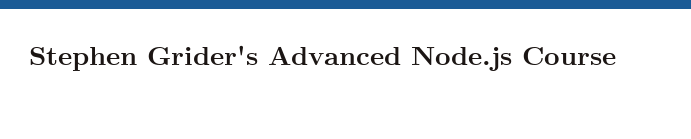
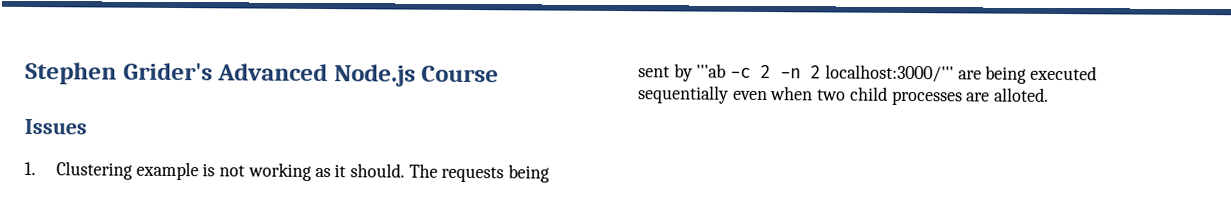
+ Issues
+ 1. Clustering example is not working as it should. The requests being sent by '''ab -c 2 -n 2 localhost:3000/''' are being executed sequentially even when two child processes are alloted.

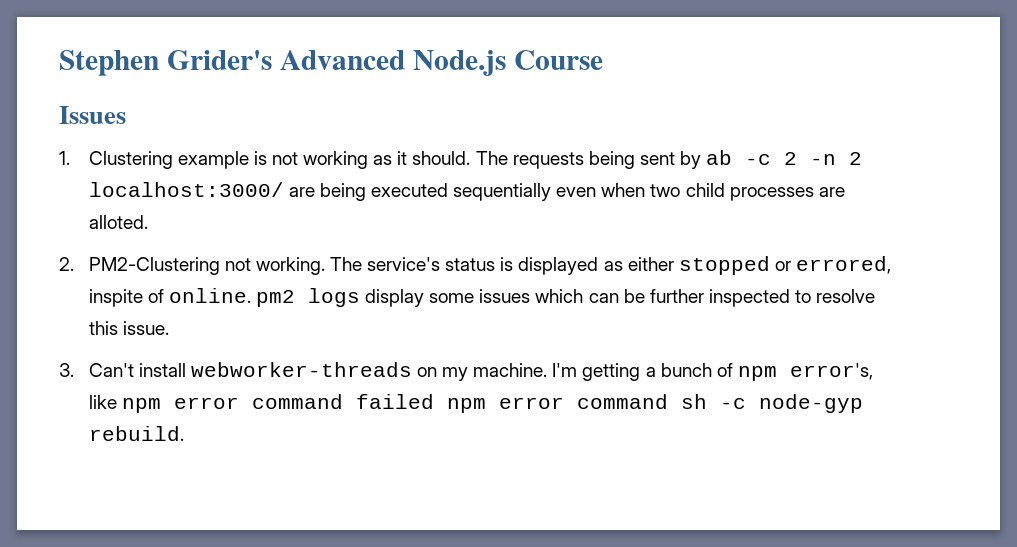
- The requests being sent by '''ab -c 2 -n 2 localhost:3000/''' are being executed sequentially even when two child processes are alloted.
+ The requests being sent by ab -c 2 -n 2 localhost:3000/ are being executed sequentially even when two child processes are alloted.
+ 2. PM2-Clustering not working. The service's status is displayed as either stopped or errored, inspite of online. pm2 logs display some issues which can be further inspected to resolve this issue.
+ 3. Can't install webworker-threads on my machine. I'm getting a bunch of npm error's, like npm error command failed npm error command sh -c node-gyp rebuild.

